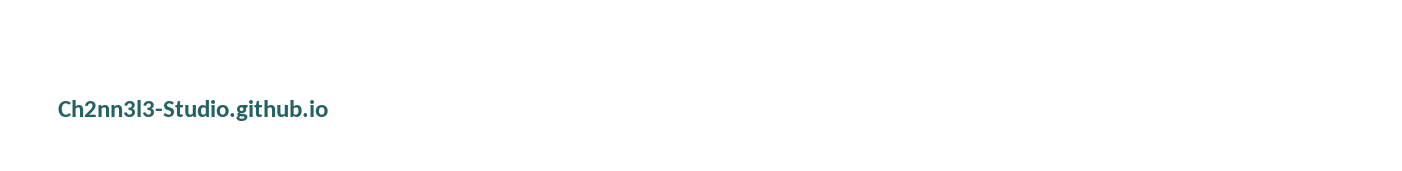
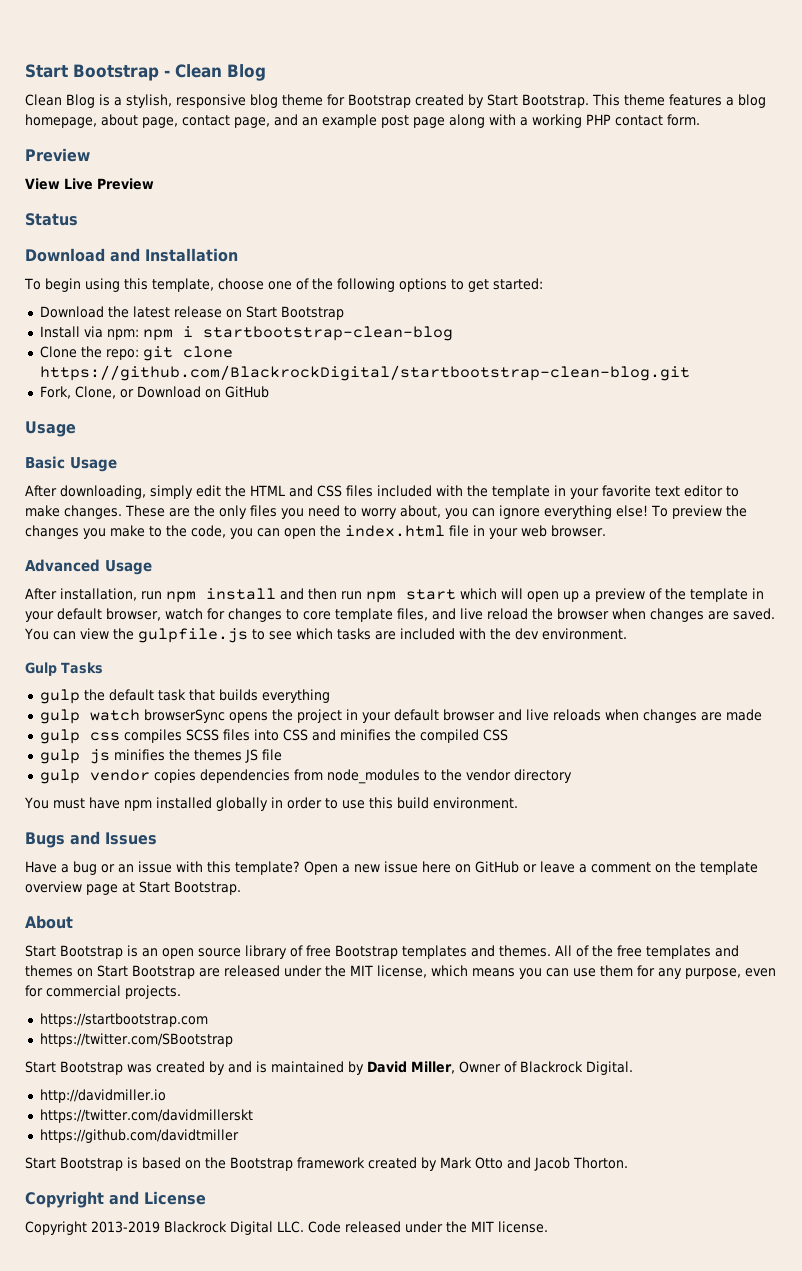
- Ch2nn3l3-Studio.github.io
+ Start Bootstrap - Clean Blog
+ Clean Blog is a stylish, responsive blog theme for Bootstrap created by Start Bootstrap. This theme features a blog homepage, about page, contact page, and an example post page along with a working PHP contact form.
+ Preview
+ View Live Preview
+ Status
+ Download and Installation
+ To begin using this template, choose one of the following options to get started:
+ Download the latest release on Start Bootstrap
+ Install via npm: npm i startbootstrap-clean-blog
+ Clone the repo: git clone https://github.com/BlackrockDigital/startbootstrap-clean-blog.git
+ Fork, Clone, or Download on GitHub
+ Usage
+ Basic Usage
+ After downloading, simply edit the HTML and CSS files included with the template in your favorite text editor to make changes. These are the only files you need to worry about, you can ignore everything else! To preview the changes you make to the code, you can open the index.html file in your web browser.
+ Advanced Usage
+ After installation, run npm install and then run npm start which will open up a preview of the template in your default browser, watch for changes to core template files, and live reload the browser when changes are saved. You can view the gulpfile.js to see which tasks are included with the dev environment.
+ Gulp Tasks
+ gulp the default task that builds everything
+ gulp watch browserSync opens the project in your default browser and live reloads when changes are made
+ gulp css compiles SCSS files into CSS and minifies the compiled CSS
+ gulp js minifies the themes JS file
+ gulp vendor copies dependencies from node_modules to the vendor directory
+ You must have npm installed globally in order to use this build environment.
+ Bugs and Issues
+ Have a bug or an issue with this template? Open a new issue here on GitHub or leave a comment on the template overview page at Start Bootstrap.
+ About
+ Start Bootstrap is an open source library of free Bootstrap templates and themes. All of the free templates and themes on Start Bootstrap are released under the MIT license, which means you can use them for any purpose, even for commercial projects.
+ https://startbootstrap.com
+ https://twitter.com/SBootstrap
+ Start Bootstrap was created by and is maintained by David Miller, Owner of Blackrock Digital.
+ http://davidmiller.io
+ https://twitter.com/davidmillerskt
+ https://github.com/davidtmiller
+ Start Bootstrap is based on the Bootstrap framework created by Mark Otto and Jacob Thorton.
+ Copyright and License
+ Copyright 2013-2019 Blackrock Digital LLC. Code released under the MIT license.

